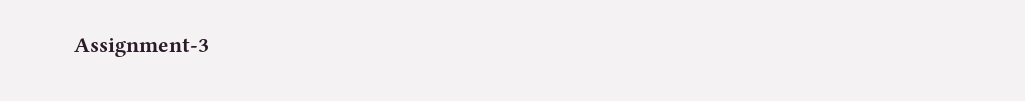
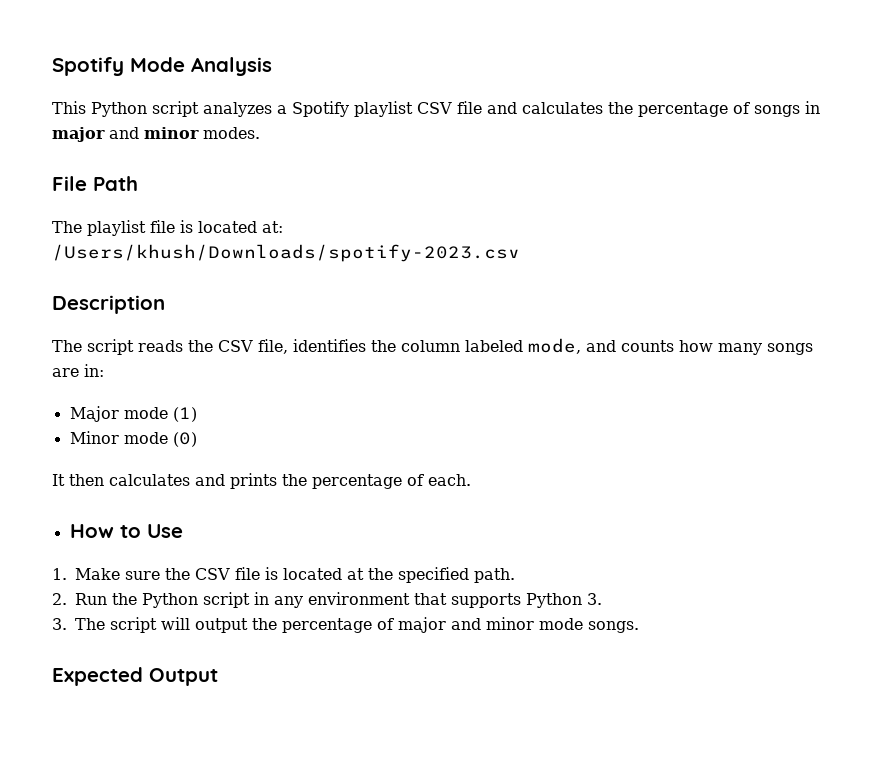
- Assignment-3
+ Spotify Mode Analysis
+ This Python script analyzes a Spotify playlist CSV file and calculates the percentage of songs in major and minor modes.
+ File Path
+ The playlist file is located at:
+ /Users/khush/Downloads/spotify-2023.csv
+ Description
+ The script reads the CSV file, identifies the column labeled mode, and counts how many songs are in:
+ Major mode (1)
+ Minor mode (0)
+ It then calculates and prints the percentage of each.
+ How to Use
+ 1. Make sure the CSV file is located at the specified path.
+ 2. Run the Python script in any environment that supports Python 3.
+ 3. The script will output the percentage of major and minor mode songs.
+ Expected Output

